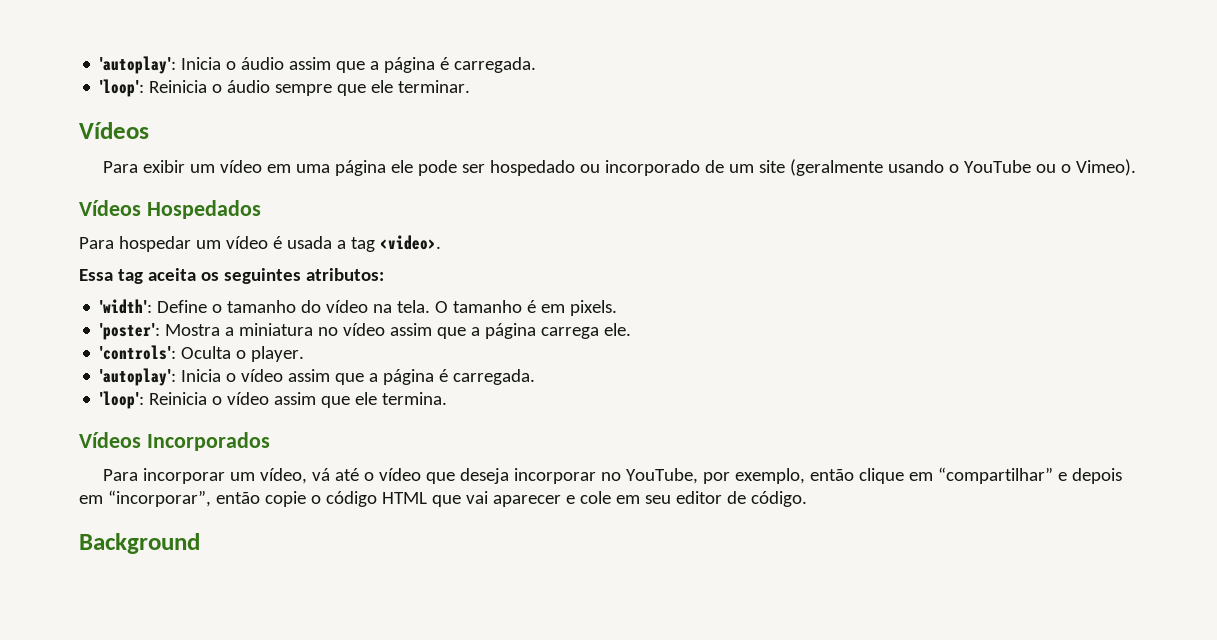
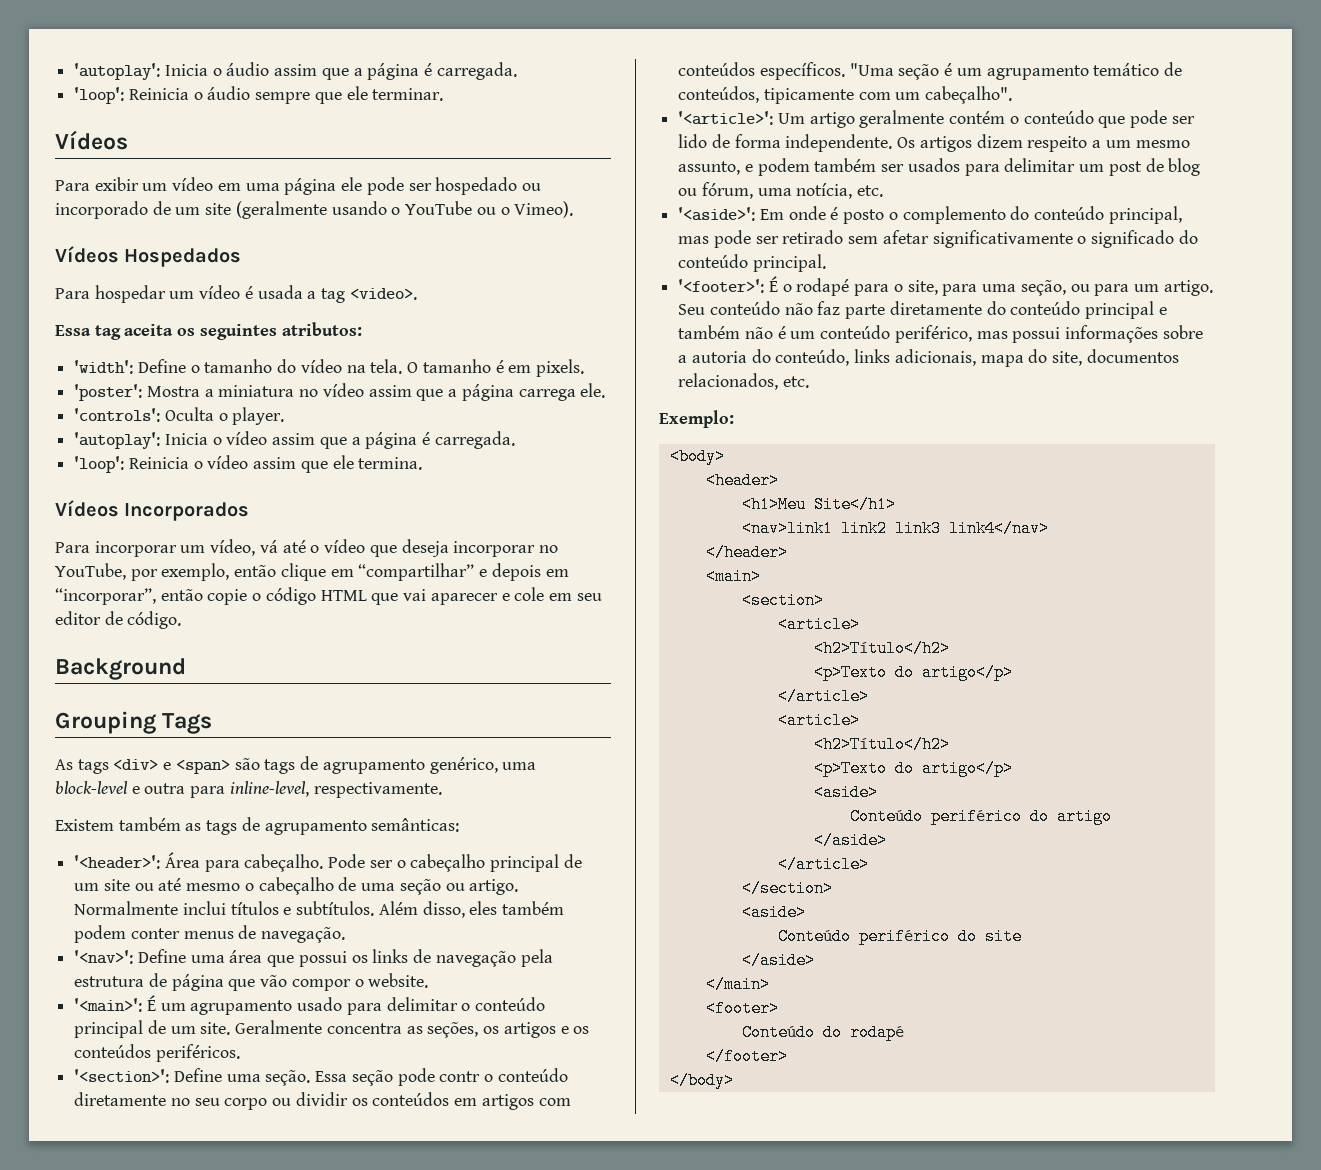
+ Grouping Tags
+ As tags <div> e <span> são tags de agrupamento genérico, uma block-level e outra para inline-level, respectivamente.
+ Existem também as tags de agrupamento semânticas:
+ '<header>': Área para cabeçalho. Pode ser o cabeçalho principal de um site ou até mesmo o cabeçalho de uma seção ou artigo. Normalmente inclui títulos e subtítulos. Além disso, eles também podem conter menus de navegação.
+ '<nav>': Define uma área que possui os links de navegação pela estrutura de página que vão compor o website.
+ '<main>': É um agrupamento usado para delimitar o conteúdo principal de um site. Geralmente concentra as seções, os artigos e os conteúdos periféricos.
+ '<section>': Define uma seção. Essa seção pode contr o conteúdo diretamente no seu corpo ou dividir os conteúdos em artigos com conteúdos específicos. "Uma seção é um agrupamento temático de conteúdos, tipicamente com um cabeçalho".
+ '<article>': Um artigo geralmente contém o conteúdo que pode ser lido de forma independente. Os artigos dizem respeito a um mesmo assunto, e podem também ser usados para delimitar um post de blog ou fórum, uma notícia, etc.
+ '<aside>': Em onde é posto o complemento do conteúdo principal, mas pode ser retirado sem afetar significativamente o significado do conteúdo principal.
+ '<footer>': É o rodapé para o site, para uma seção, ou para um artigo. Seu conteúdo não faz parte diretamente do conteúdo principal e também não é um conteúdo periférico, mas possui informações sobre a autoria do conteúdo, links adicionais, mapa do site, documentos relacionados, etc.
+ Exemplo:
+ <body>
+ <header>
+ <h1>Meu Site</h1>
+ <nav>link1 link2 link3 link4</nav>
+ </header>
+ <main>
+ <section>
+ <article>
+ <h2>Título</h2>
+ <p>Texto do artigo</p>
+ </article>
+ <article>
+ <h2>Título</h2>
+ <p>Texto do artigo</p>
+ <aside>
+ Conteúdo periférico do artigo
+ </aside>
+ </article>
+ </section>
+ <aside>
+ Conteúdo periférico do site
+ </aside>
+ </main>
+ <footer>
+ Conteúdo do rodapé
+ </footer>
+ </body>

